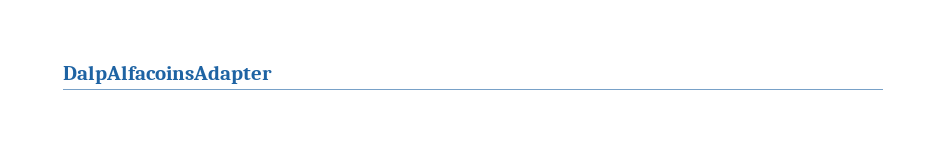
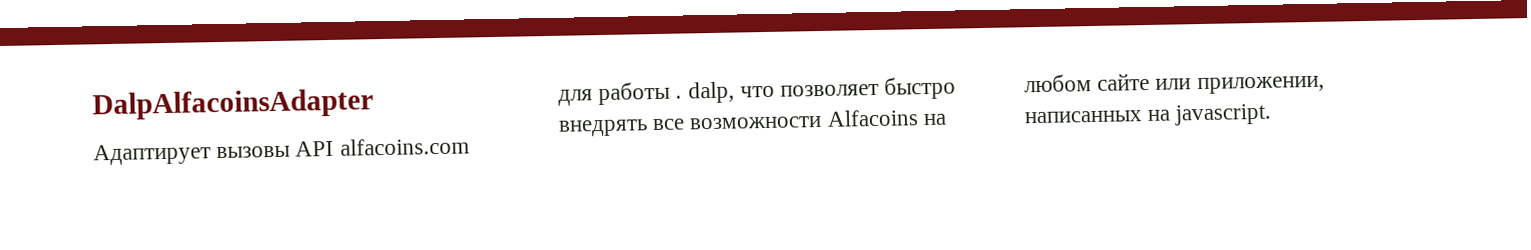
+ Адаптирует вызовы API alfacoins.com для работы . dalp, что позволяет быстро внедрять все возможности Alfacoins на любом сайте или приложении, написанных на javascript.

